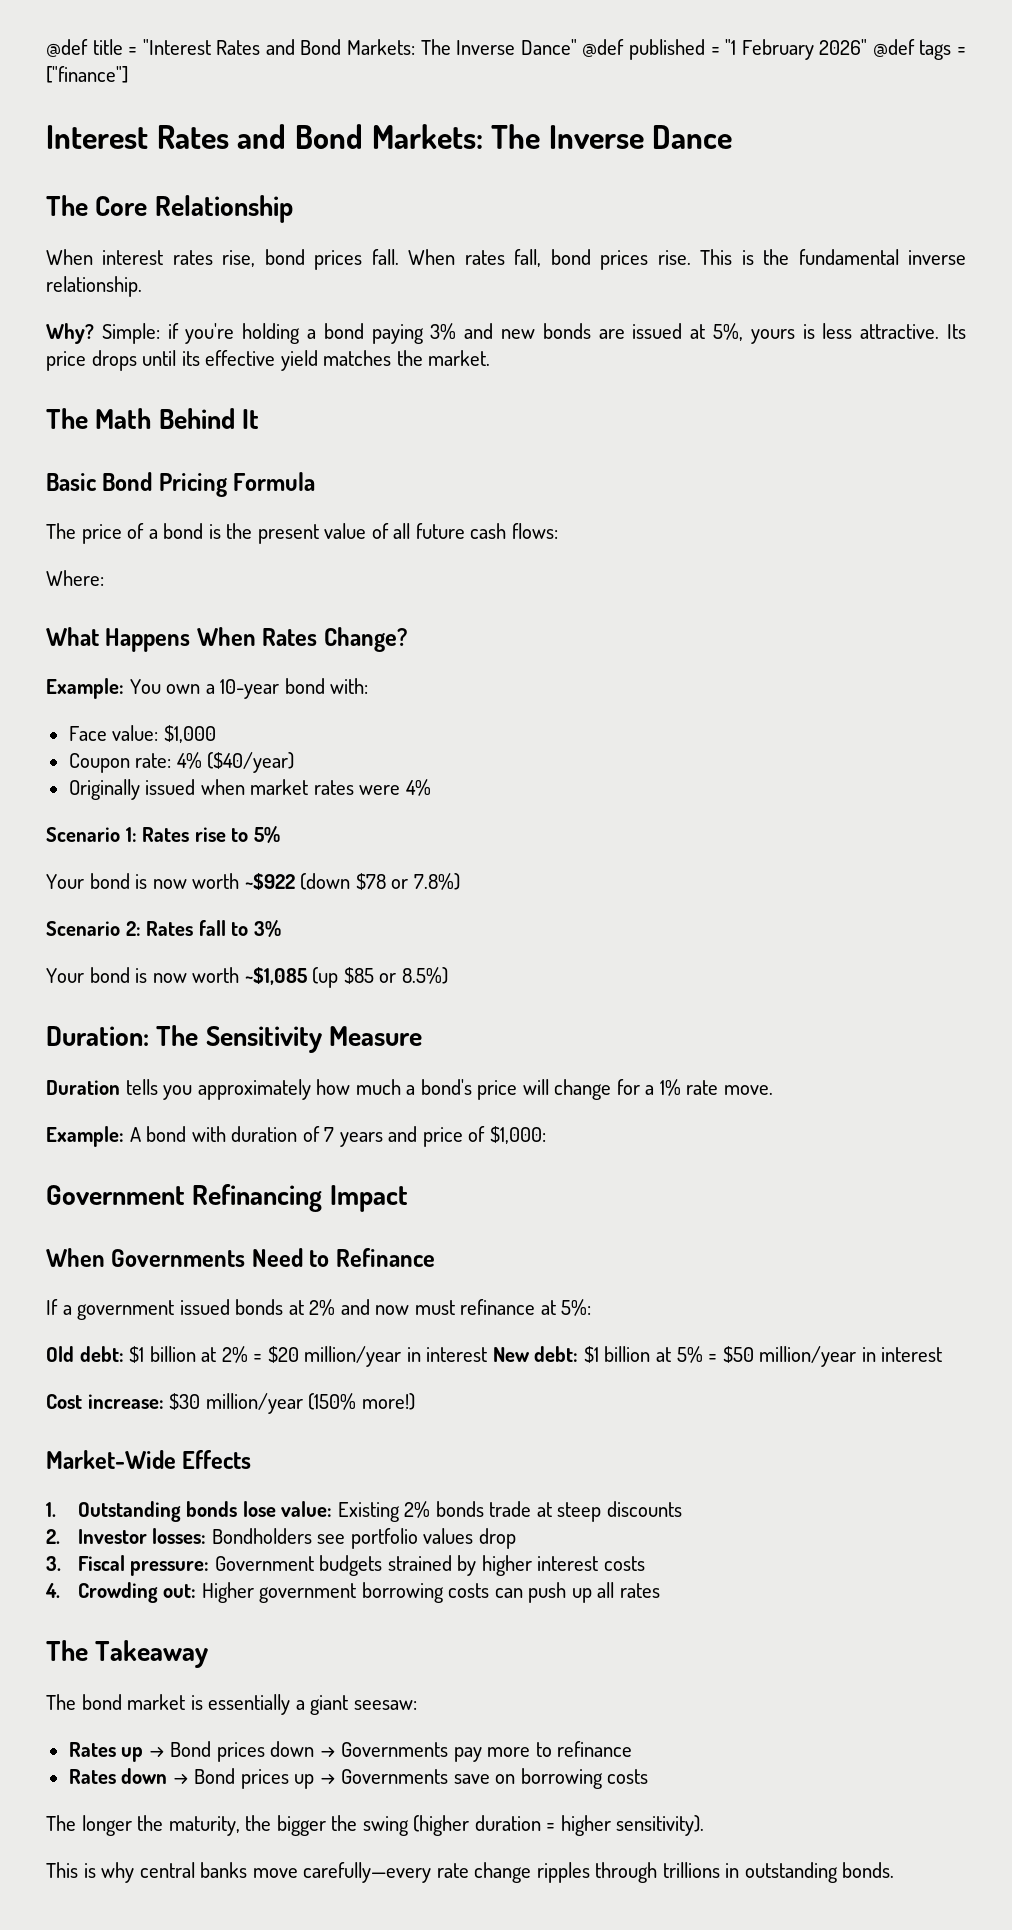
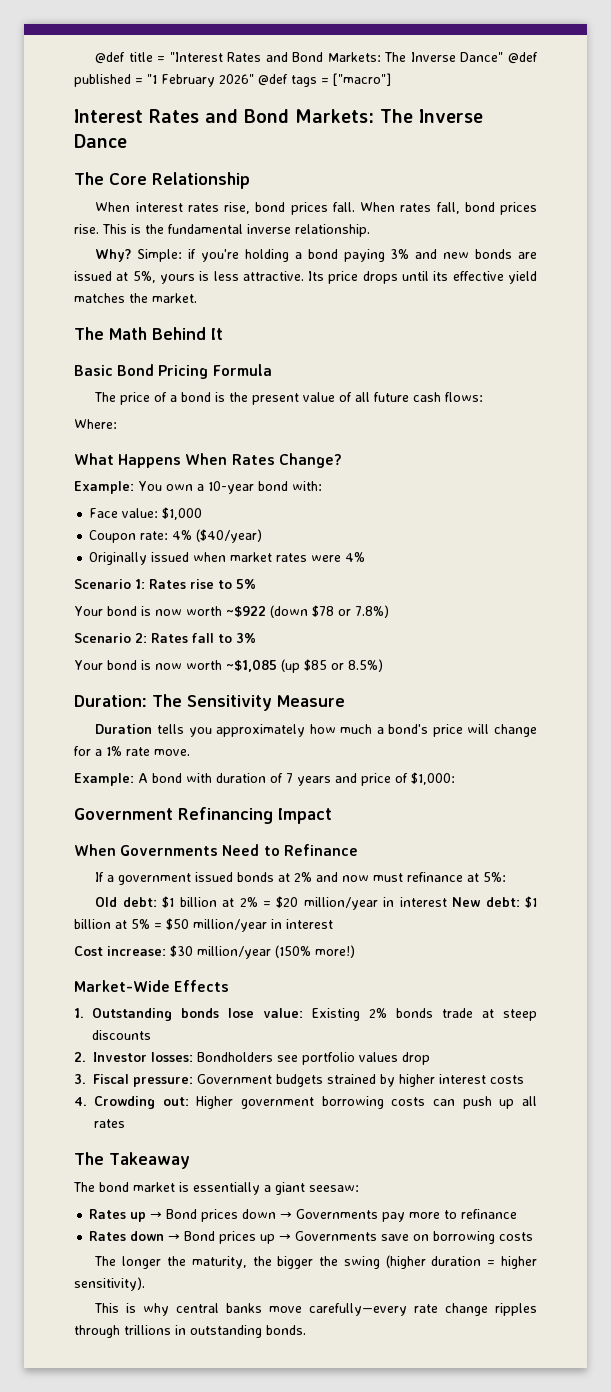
- @def title = "Interest Rates and Bond Markets: The Inverse Dance" @def published = "1 February 2026" @def tags = ["finance"]
+ @def title = "Interest Rates and Bond Markets: The Inverse Dance" @def published = "1 February 2026" @def tags = ["macro"]

